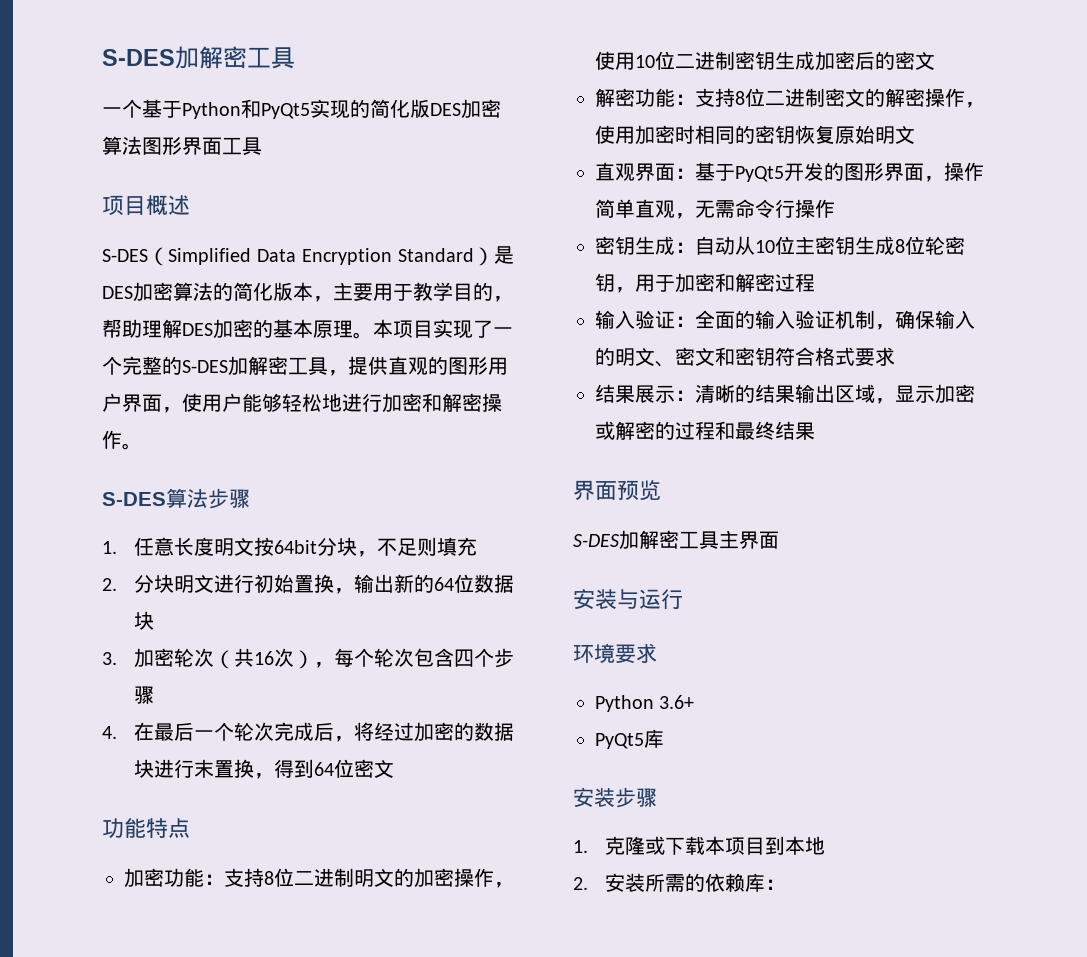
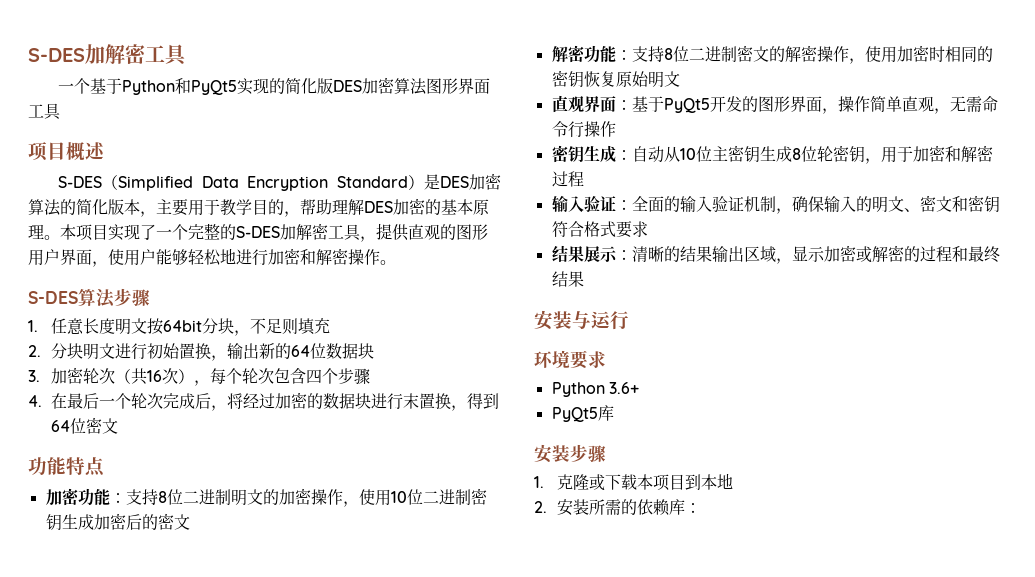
- 界面预览
- S-DES加解密工具主界面

